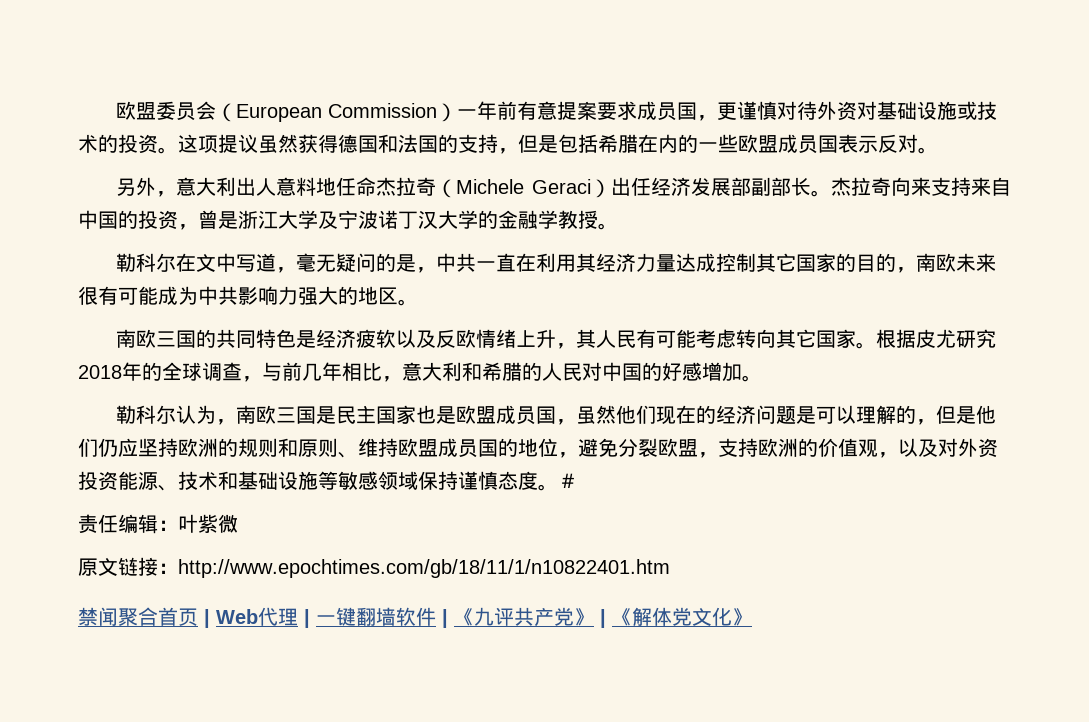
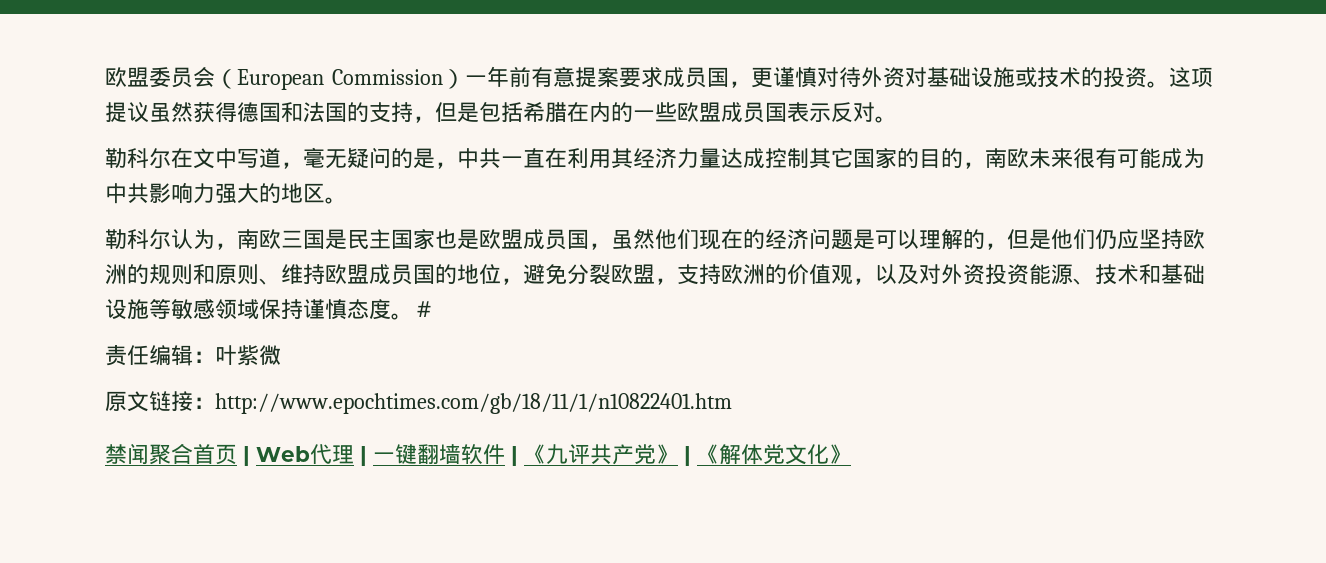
- 另外，意大利出人意料地任命杰拉奇（Michele Geraci）出任经济发展部副部长。杰拉奇向来支持来自中国的投资，曾是浙江大学及宁波诺丁汉大学的金融学教授。
- 南欧三国的共同特色是经济疲软以及反欧情绪上升，其人民有可能考虑转向其它国家。根据皮尤研究2018年的全球调查，与前几年相比，意大利和希腊的人民对中国的好感增加。

